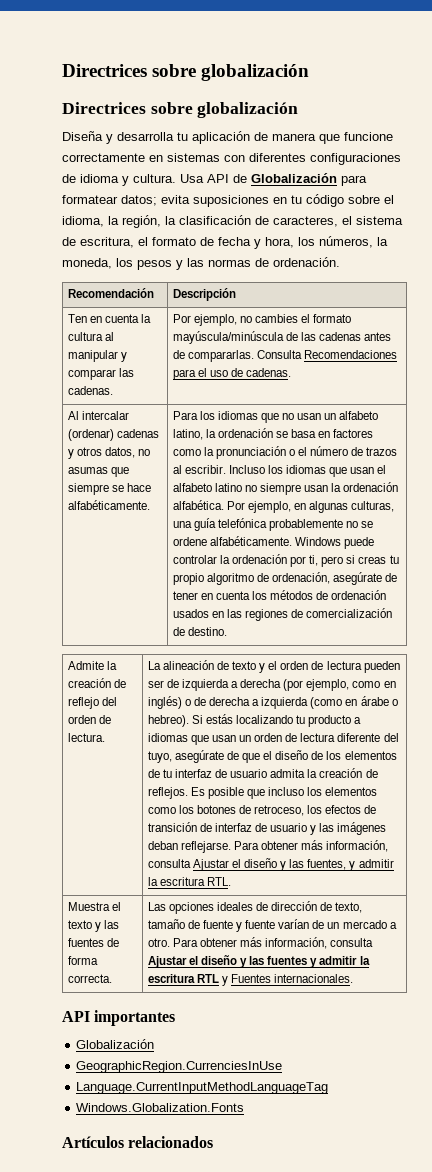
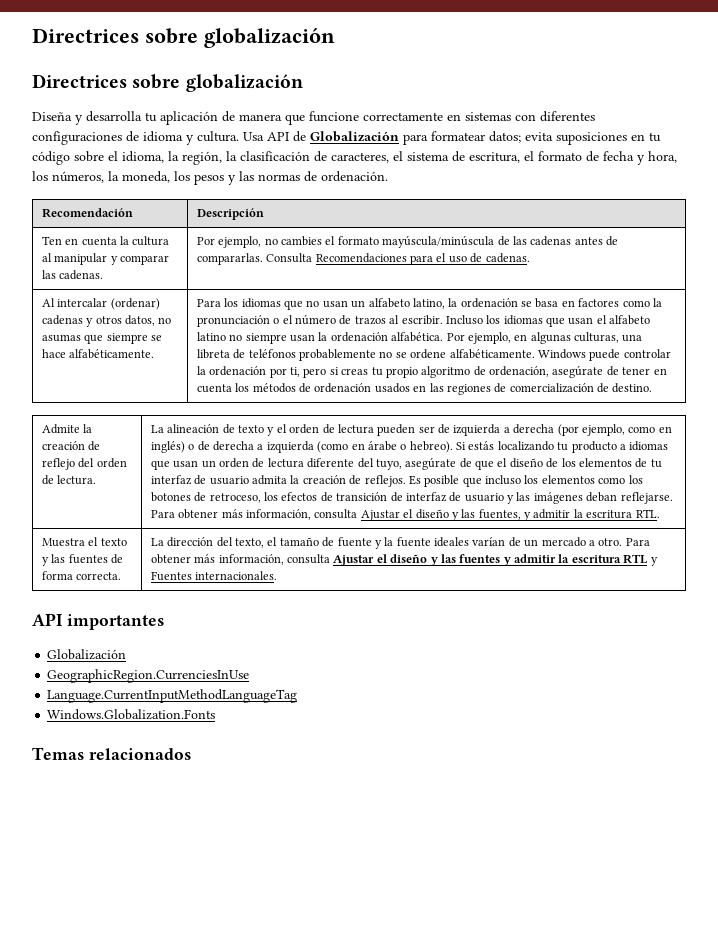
- Por ejemplo, en algunas culturas, una guía telefónica probablemente no se ordene alfabéticamente.
+ Por ejemplo, en algunas culturas, una libreta de teléfonos probablemente no se ordene alfabéticamente.
- Las opciones ideales de dirección de texto, tamaño de fuente y fuente varían de un mercado a otro.
+ La dirección del texto, el tamaño de fuente y la fuente ideales varían de un mercado a otro.
- Artículos relacionados
+ Temas relacionados

